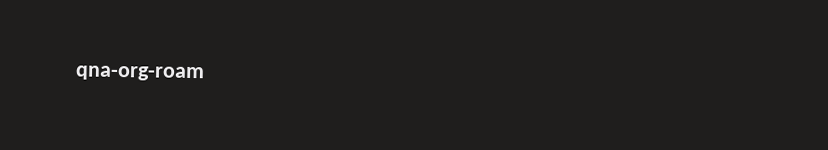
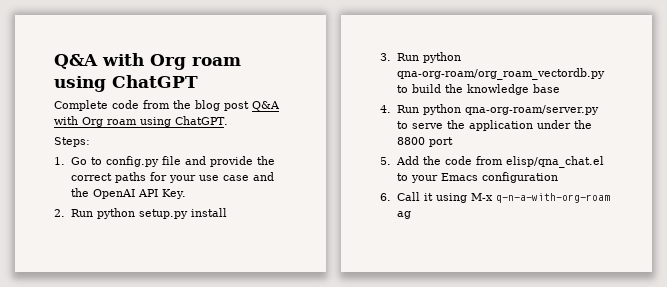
- qna-org-roam
+ Q&A with Org roam using ChatGPT
+ Complete code from the blog post Q&A with Org roam using ChatGPT.
+ Steps:
+ 1. Go to config.py file and provide the correct paths for your use case and the OpenAI API Key.
+ 2. Run python setup.py install
+ 3. Run python qna-org-roam/org_roam_vectordb.py to build the knowledge base
+ 4. Run python qna-org-roam/server.py to serve the application under the 8800 port
+ 5. Add the code from elisp/qna_chat.el to your Emacs configuration
+ 6. Call it using M-x q-n-a-with-org-roam ag

